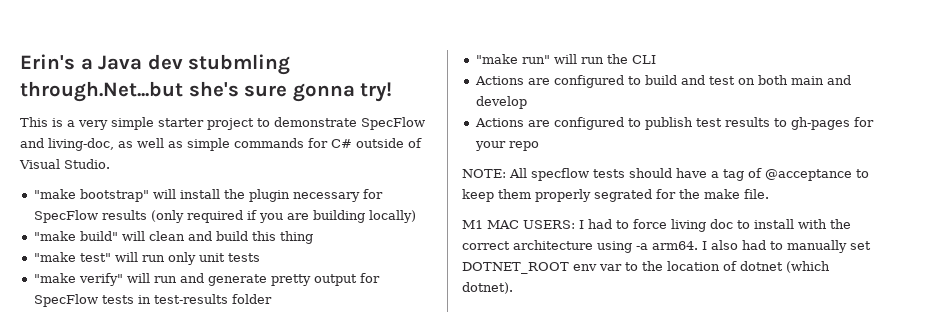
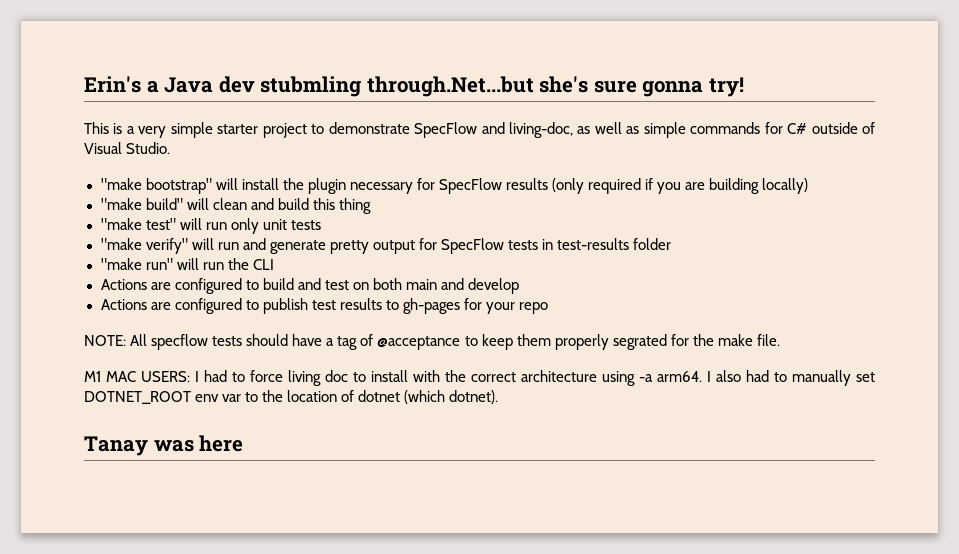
+ Tanay was here

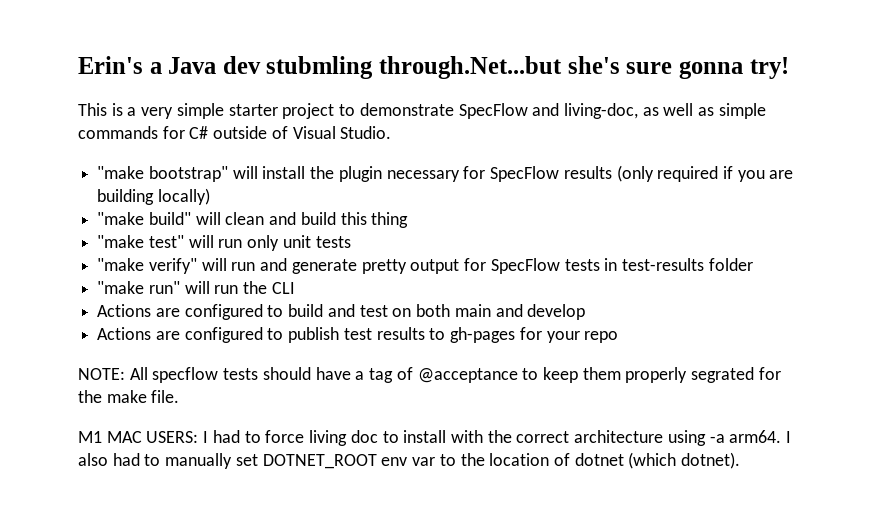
- Tanay was here

